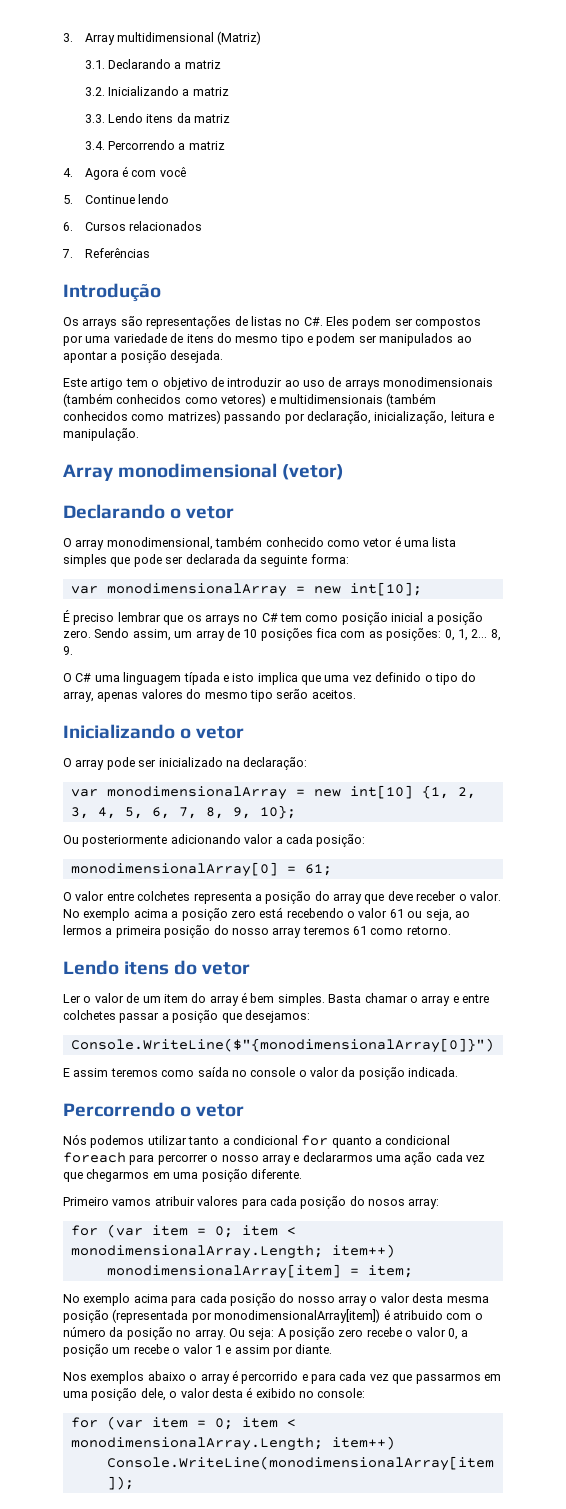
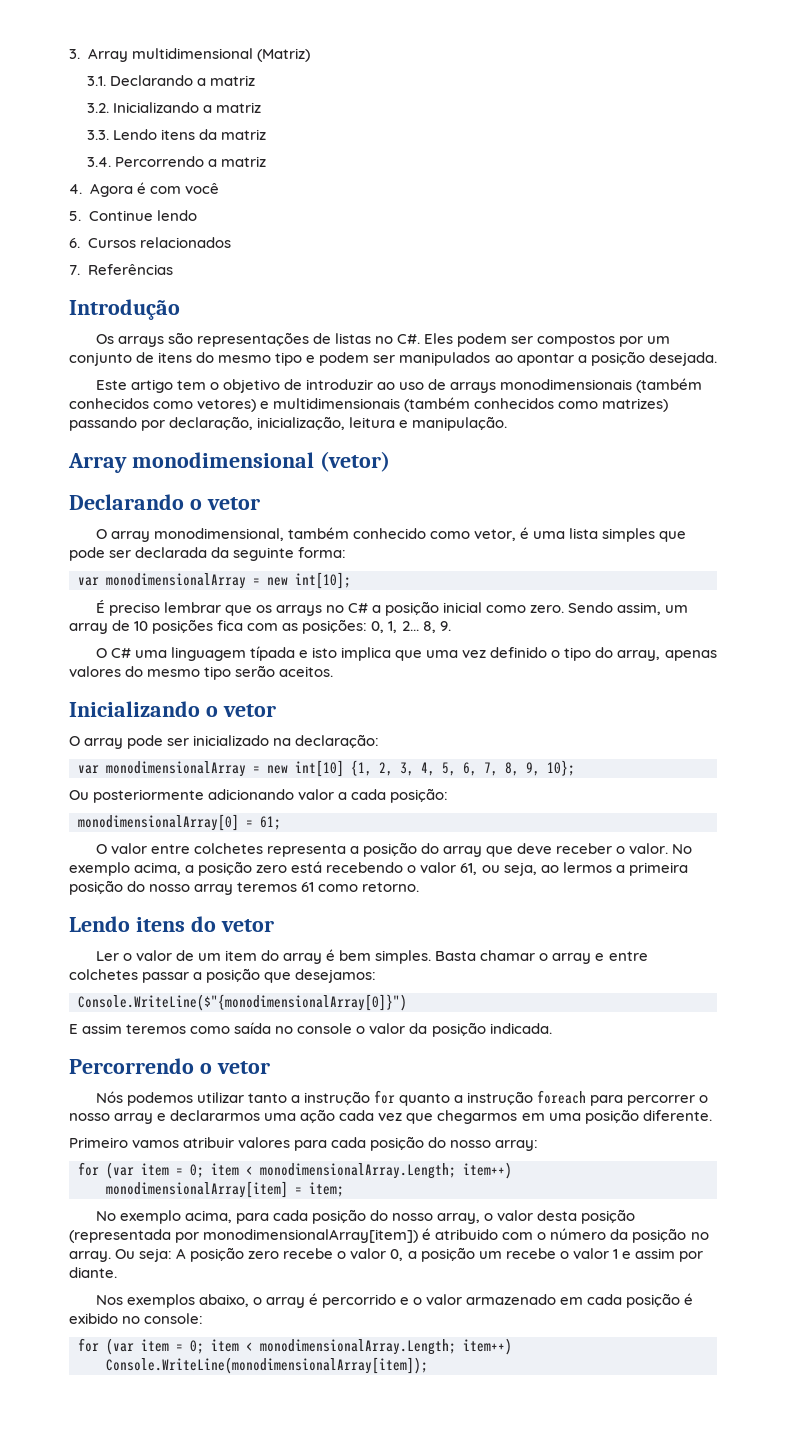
- Os arrays são representações de listas no C#. Eles podem ser compostos por uma variedade de itens do mesmo tipo e podem ser manipulados ao apontar a posição desejada.
+ Os arrays são representações de listas no C#. Eles podem ser compostos por um conjunto de itens do mesmo tipo e podem ser manipulados ao apontar a posição desejada.
- O array monodimensional, também conhecido como vetor é uma lista simples que pode ser declarada da seguinte forma:
+ O array monodimensional, também conhecido como vetor, é uma lista simples que pode ser declarada da seguinte forma:
- É preciso lembrar que os arrays no C# tem como posição inicial a posição zero.
+ É preciso lembrar que os arrays no C# a posição inicial como zero.
- No exemplo acima a posição zero está recebendo o valor 61 ou seja, ao lermos a primeira posição do nosso array teremos 61 como retorno.
+ No exemplo acima, a posição zero está recebendo o valor 61, ou seja, ao lermos a primeira posição do nosso array teremos 61 como retorno.
- Nós podemos utilizar tanto a condicional for quanto a condicional foreach para percorrer o nosso array e declararmos uma ação cada vez que chegarmos em uma posição diferente.
+ Nós podemos utilizar tanto a instrução for quanto a instrução foreach para percorrer o nosso array e declararmos uma ação cada vez que chegarmos em uma posição diferente.
- Primeiro vamos atribuir valores para cada posição do nosos array:
+ Primeiro vamos atribuir valores para cada posição do nosso array:
- No exemplo acima para cada posição do nosso array o valor desta mesma posição (representada por monodimensionalArray[item]) é atribuido com o número da posição no array.
+ No exemplo acima, para cada posição do nosso array, o valor desta posição (representada por monodimensionalArray[item]) é atribuido com o número da posição no array.
- Nos exemplos abaixo o array é percorrido e para cada vez que passarmos em uma posição dele, o valor desta é exibido no console:
+ Nos exemplos abaixo, o array é percorrido e o valor armazenado em cada posição é exibido no console:

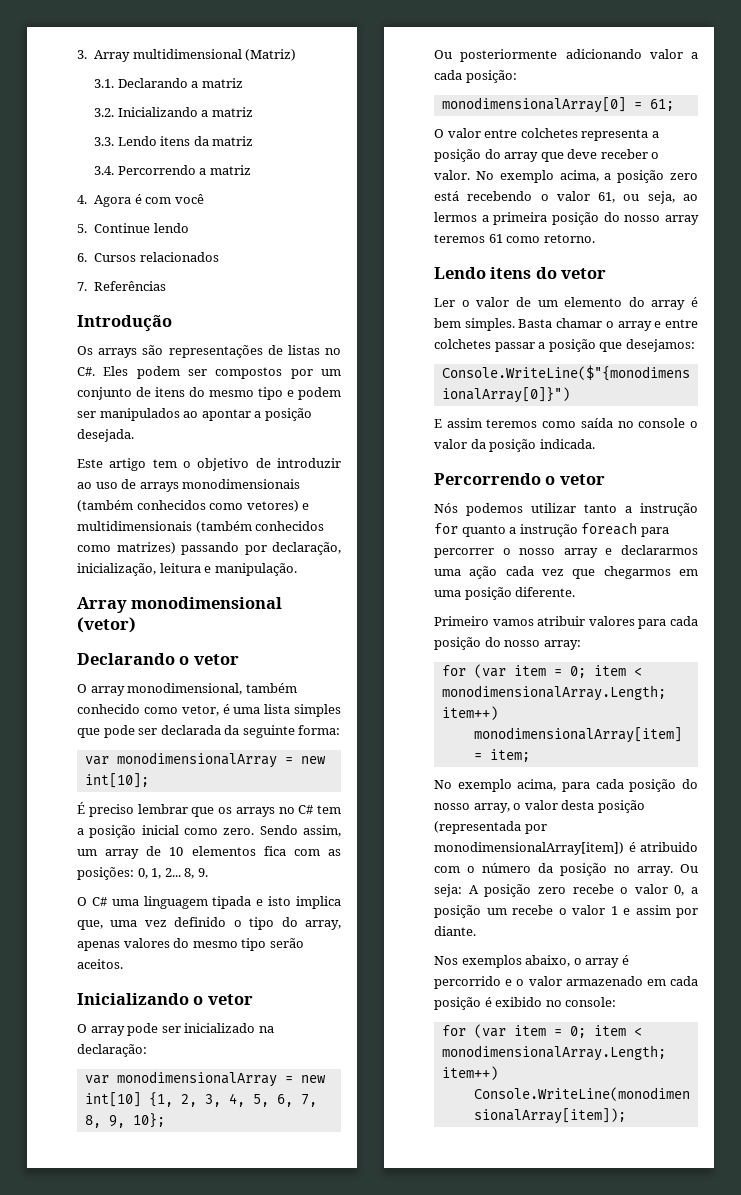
- É preciso lembrar que os arrays no C# a posição inicial como zero.
+ É preciso lembrar que os arrays no C# tem a posição inicial como zero.
- Sendo assim, um array de 10 posições fica com as posições: 0, 1, 2...
+ Sendo assim, um array de 10 elementos fica com as posições: 0, 1, 2...
- O C# uma linguagem típada e isto implica que uma vez definido o tipo do array, apenas valores do mesmo tipo serão aceitos.
+ O C# uma linguagem tipada e isto implica que, uma vez definido o tipo do array, apenas valores do mesmo tipo serão aceitos.
- Ler o valor de um item do array é bem simples.
+ Ler o valor de um elemento do array é bem simples.

